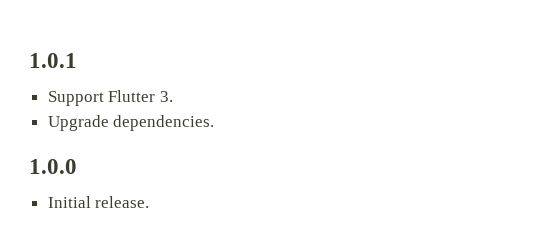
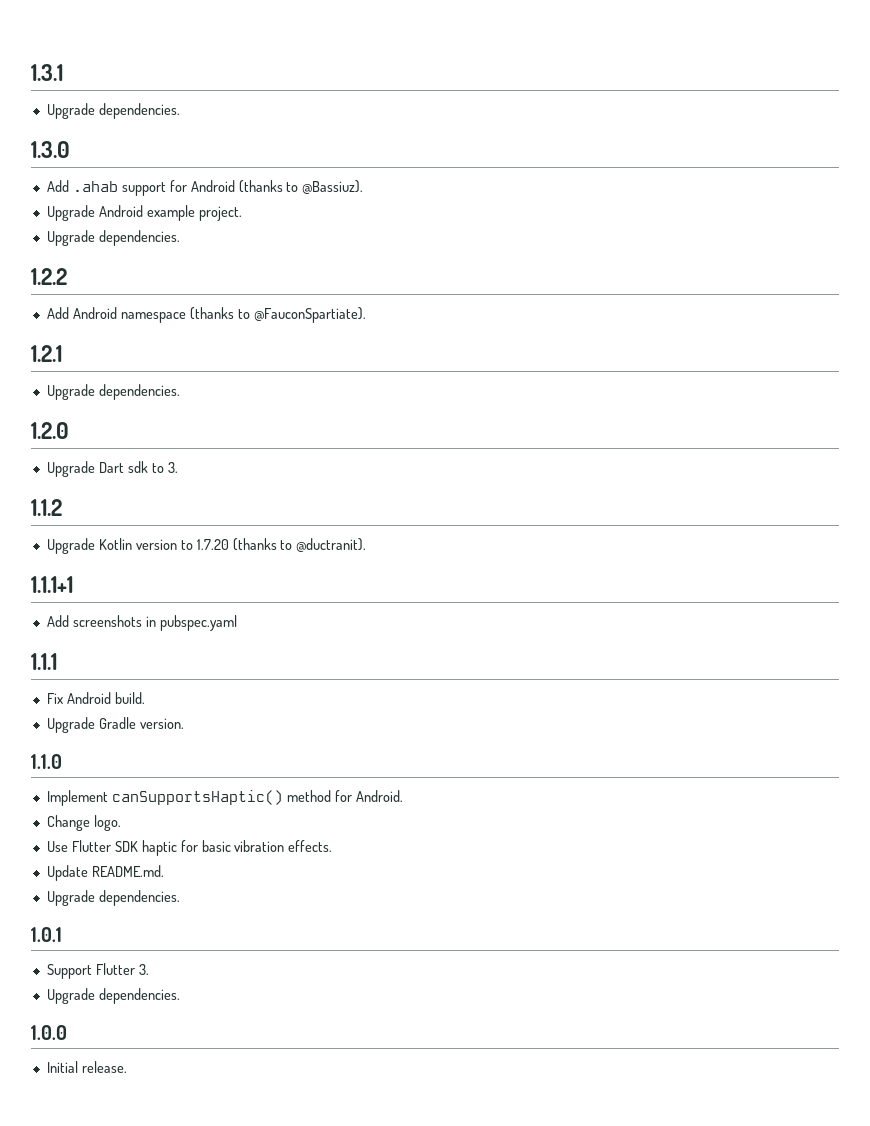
+ 1.3.1
+ Upgrade dependencies.
+ 1.3.0
+ Add .ahab support for Android (thanks to @Bassiuz).
+ Upgrade Android example project.
+ Upgrade dependencies.
+ 1.2.2
+ Add Android namespace (thanks to @FauconSpartiate).
+ 1.2.1
+ Upgrade dependencies.
+ 1.2.0
+ Upgrade Dart sdk to 3.
+ 1.1.2
+ Upgrade Kotlin version to 1.7.20 (thanks to @ductranit).
+ 1.1.1+1
+ Add screenshots in pubspec.yaml
+ 1.1.1
+ Fix Android build.
+ Upgrade Gradle version.
+ 1.1.0
+ Implement canSupportsHaptic() method for Android.
+ Change logo.
+ Use Flutter SDK haptic for basic vibration effects.
+ Update README.md.
+ Upgrade dependencies.

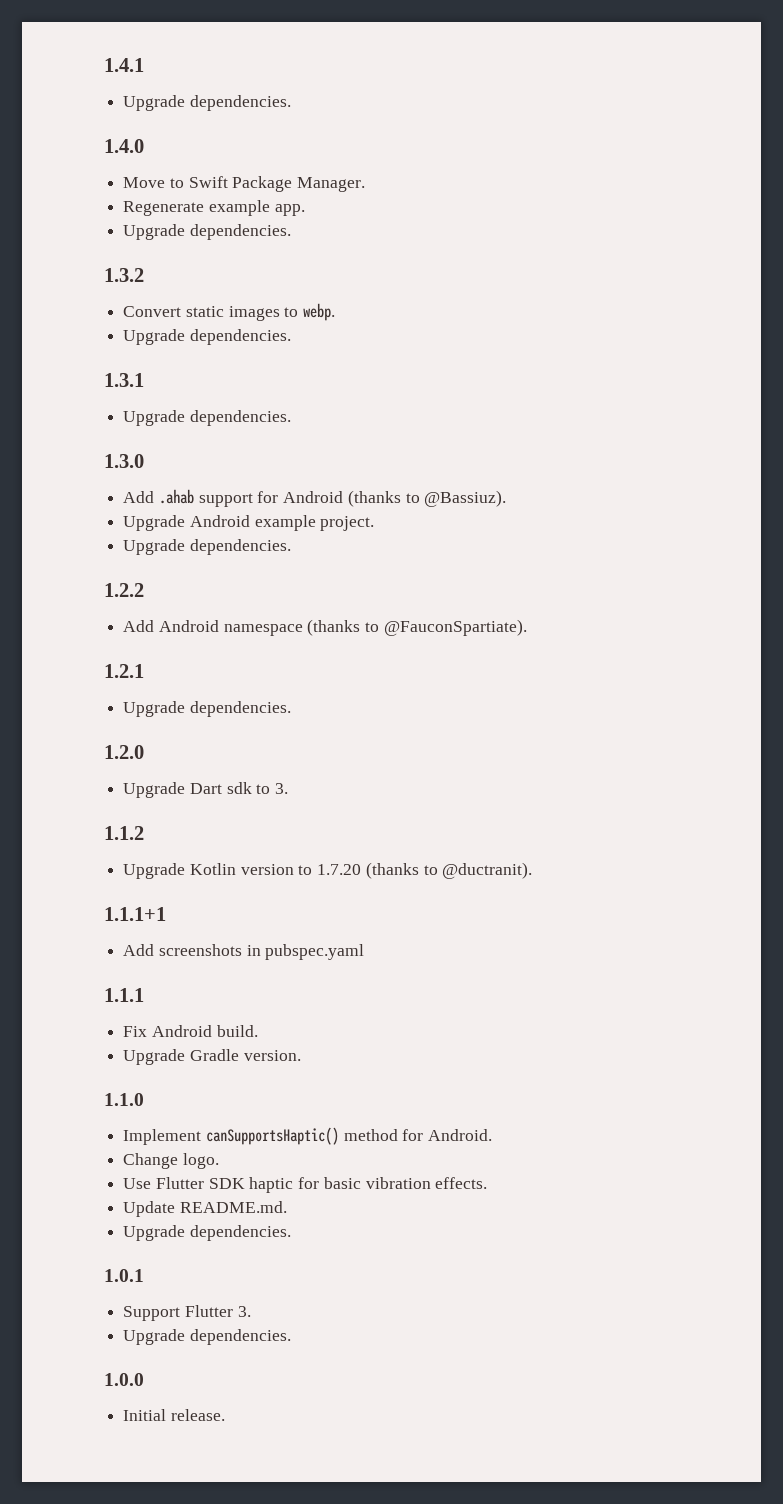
+ 1.4.1
+ Upgrade dependencies.
+ 1.4.0
+ Move to Swift Package Manager.
+ Regenerate example app.
+ Upgrade dependencies.
+ 1.3.2
+ Convert static images to webp.
+ Upgrade dependencies.

